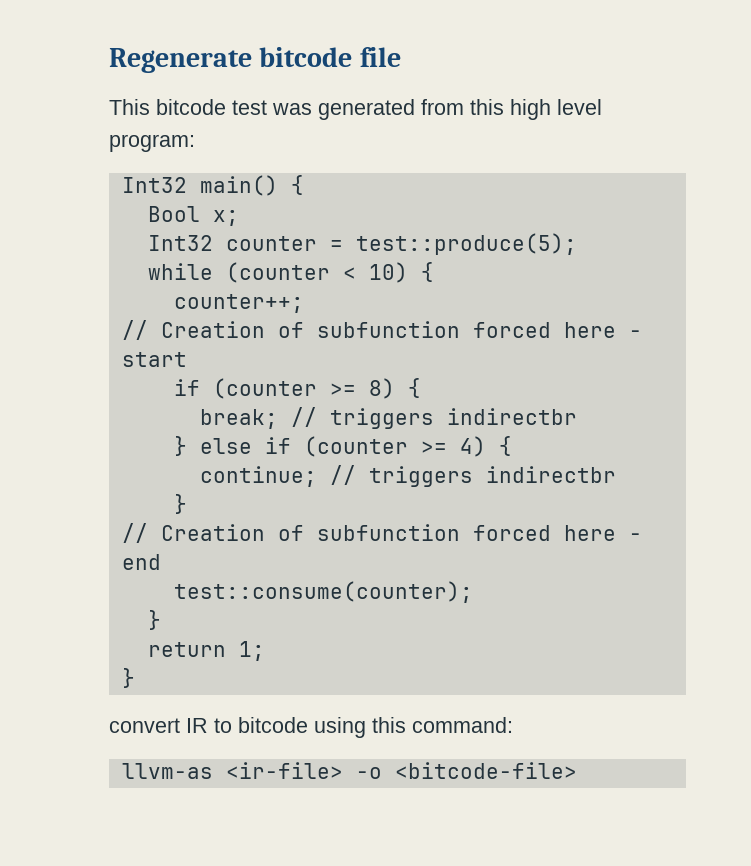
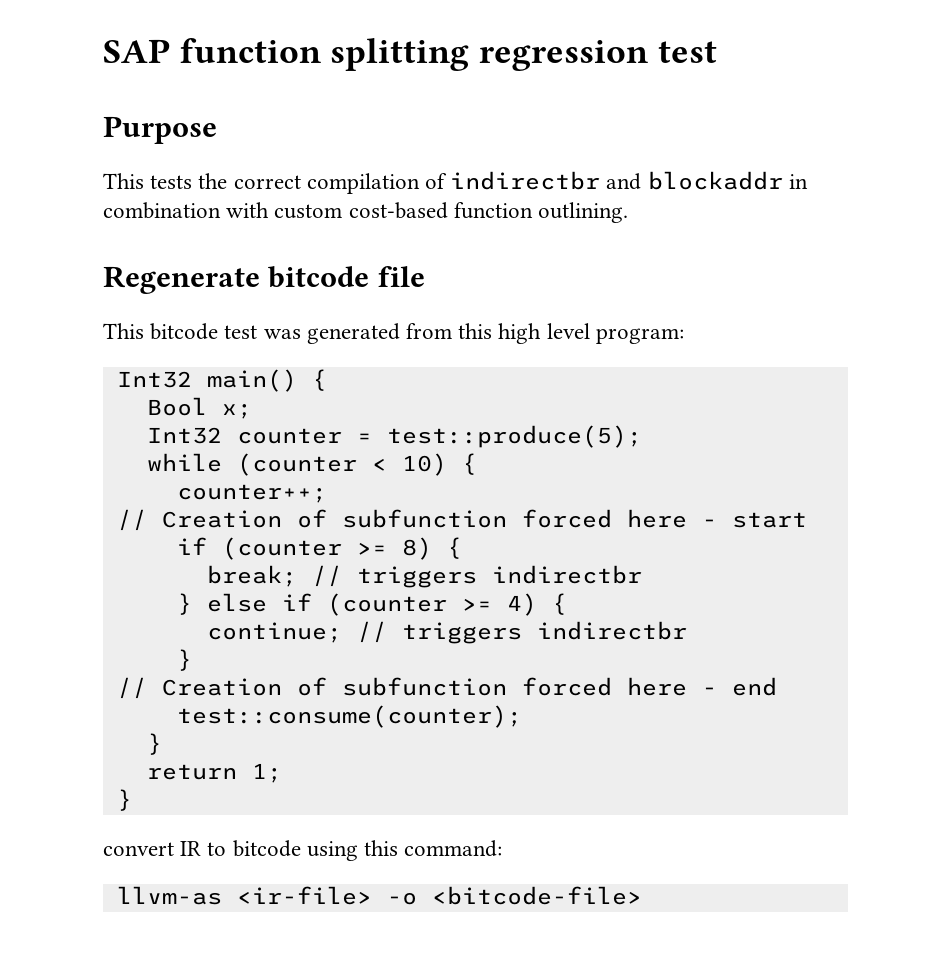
+ SAP function splitting regression test
+ Purpose
+ This tests the correct compilation of indirectbr and blockaddr in combination with custom cost-based function outlining.

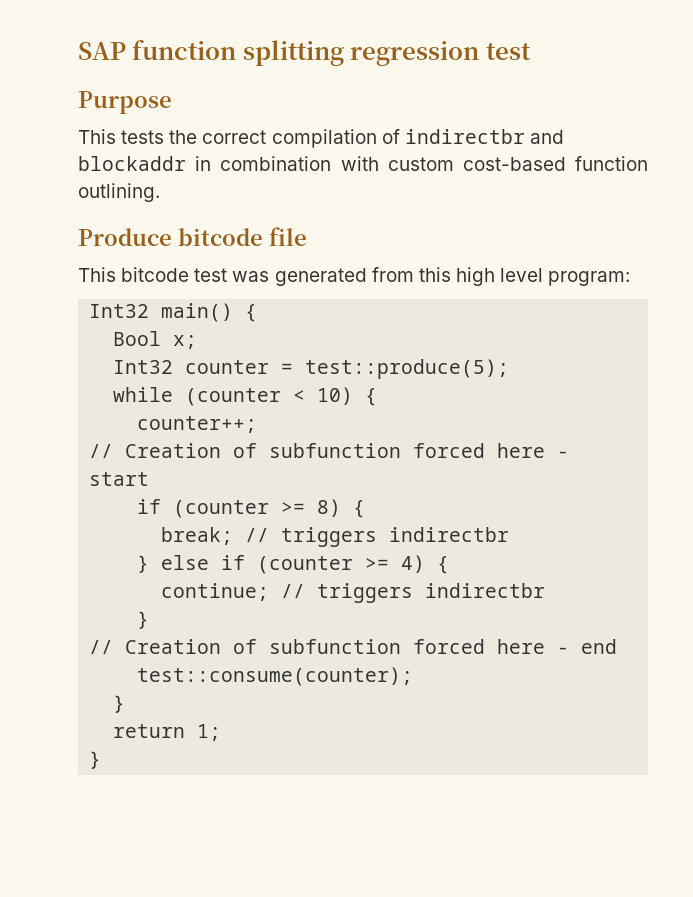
- Regenerate bitcode file
+ Produce bitcode file
- convert IR to bitcode using this command:
- llvm-as <ir-file> -o <bitcode-file>

